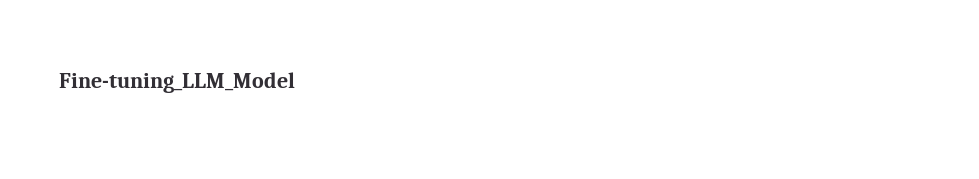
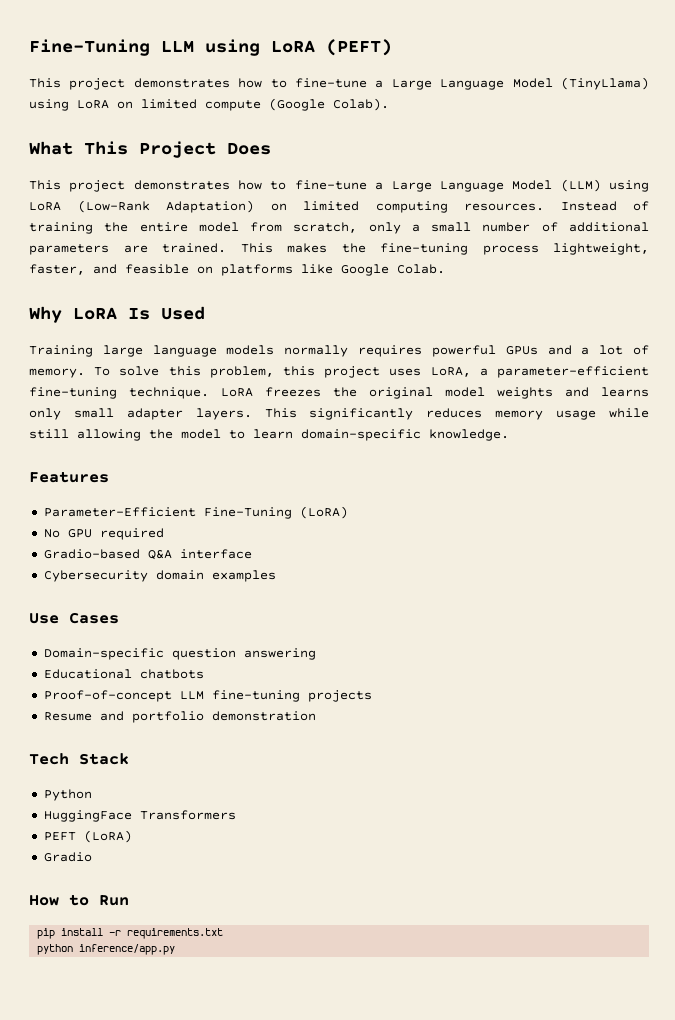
- Fine-tuning_LLM_Model
+ Fine-Tuning LLM using LoRA (PEFT)
+ This project demonstrates how to fine-tune a Large Language Model (TinyLlama) using LoRA on limited compute (Google Colab).
+ What This Project Does
+ This project demonstrates how to fine-tune a Large Language Model (LLM) using LoRA (Low-Rank Adaptation) on limited computing resources. Instead of training the entire model from scratch, only a small number of additional parameters are trained. This makes the fine-tuning process lightweight, faster, and feasible on platforms like Google Colab.
+ Why LoRA Is Used
+ Training large language models normally requires powerful GPUs and a lot of memory. To solve this problem, this project uses LoRA, a parameter-efficient fine-tuning technique. LoRA freezes the original model weights and learns only small adapter layers. This significantly reduces memory usage while still allowing the model to learn domain-specific knowledge.
+ Features
+ Parameter-Efficient Fine-Tuning (LoRA)
+ No GPU required
+ Gradio-based Q&A interface
+ Cybersecurity domain examples
+ Use Cases
+ Domain-specific question answering
+ Educational chatbots
+ Proof-of-concept LLM fine-tuning projects
+ Resume and portfolio demonstration
+ Tech Stack
+ Python
+ HuggingFace Transformers
+ PEFT (LoRA)
+ Gradio
+ How to Run
+ pip install -r requirements.txt
+ python inference/app.py

